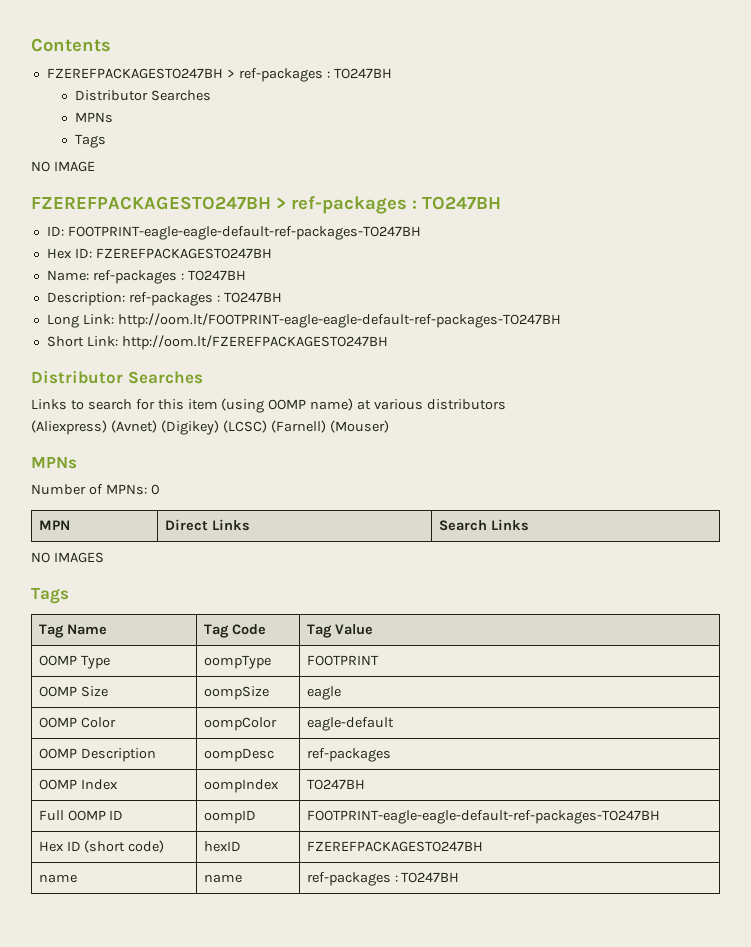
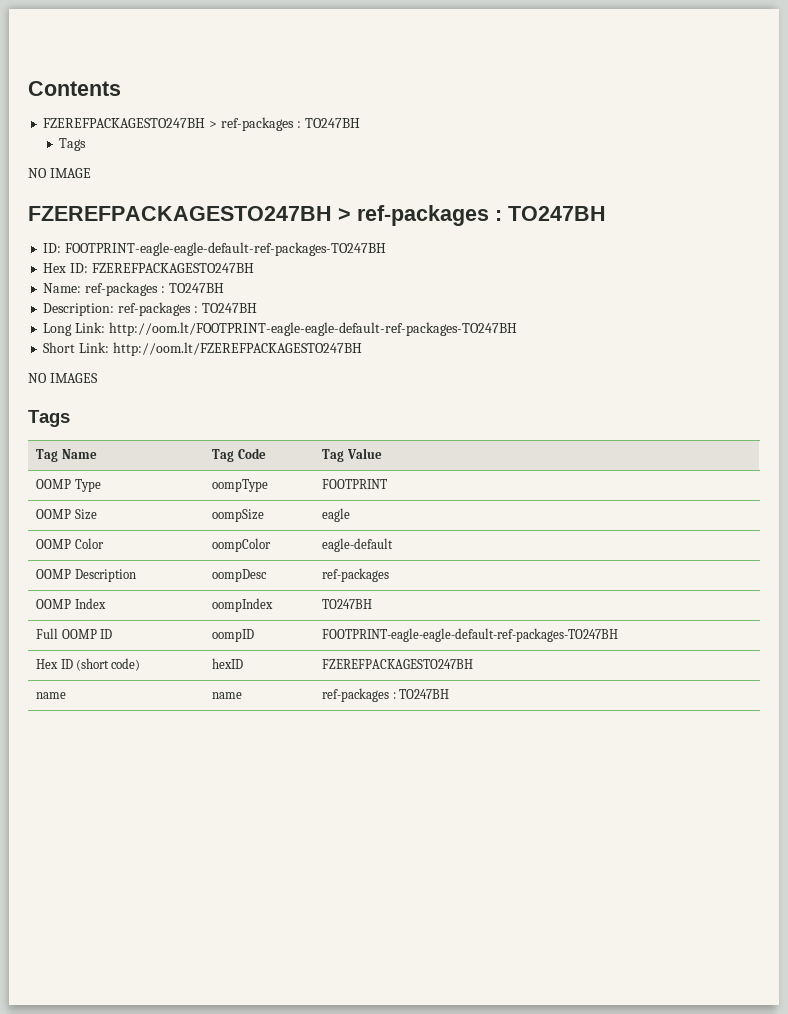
  Contents
  FZEREFPACKAGESTO247BH > ref-packages : TO247BH
- Distributor Searches
- MPNs
  Short Link: http://oom.lt/FZEREFPACKAGESTO247BH
- Distributor Searches
- Links to search for this item (using OOMP name) at various distributors
- (Aliexpress) (Avnet) (Digikey) (LCSC) (Farnell) (Mouser)
- MPNs
- Number of MPNs: 0
- MPN | Direct Links | Search Links

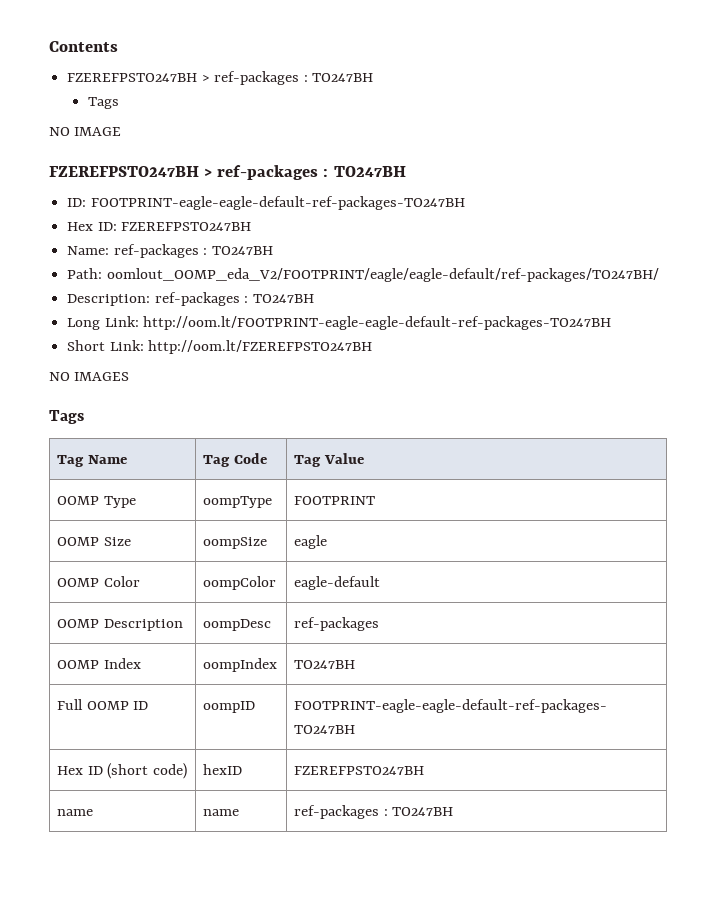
  Contents
- FZEREFPACKAGESTO247BH > ref-packages : TO247BH
+ FZEREFPSTO247BH > ref-packages : TO247BH
  NO IMAGE
- FZEREFPACKAGESTO247BH > ref-packages : TO247BH
+ FZEREFPSTO247BH > ref-packages : TO247BH
- Hex ID: FZEREFPACKAGESTO247BH
+ Hex ID: FZEREFPSTO247BH
+ Path: oomlout_OOMP_eda_V2/FOOTPRINT/eagle/eagle-default/ref-packages/TO247BH/
- Short Link: http://oom.lt/FZEREFPACKAGESTO247BH
+ Short Link: http://oom.lt/FZEREFPSTO247BH
- Hex ID (short code) | hexID | FZEREFPACKAGESTO247BH
+ Hex ID (short code) | hexID | FZEREFPSTO247BH

